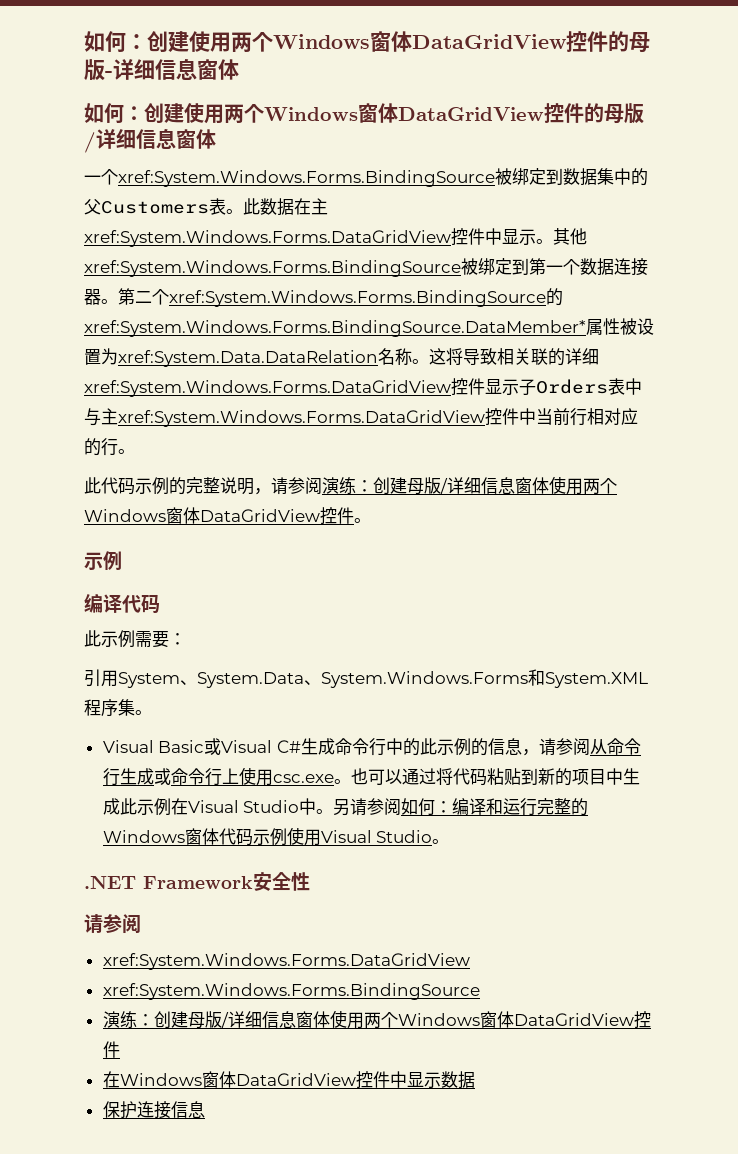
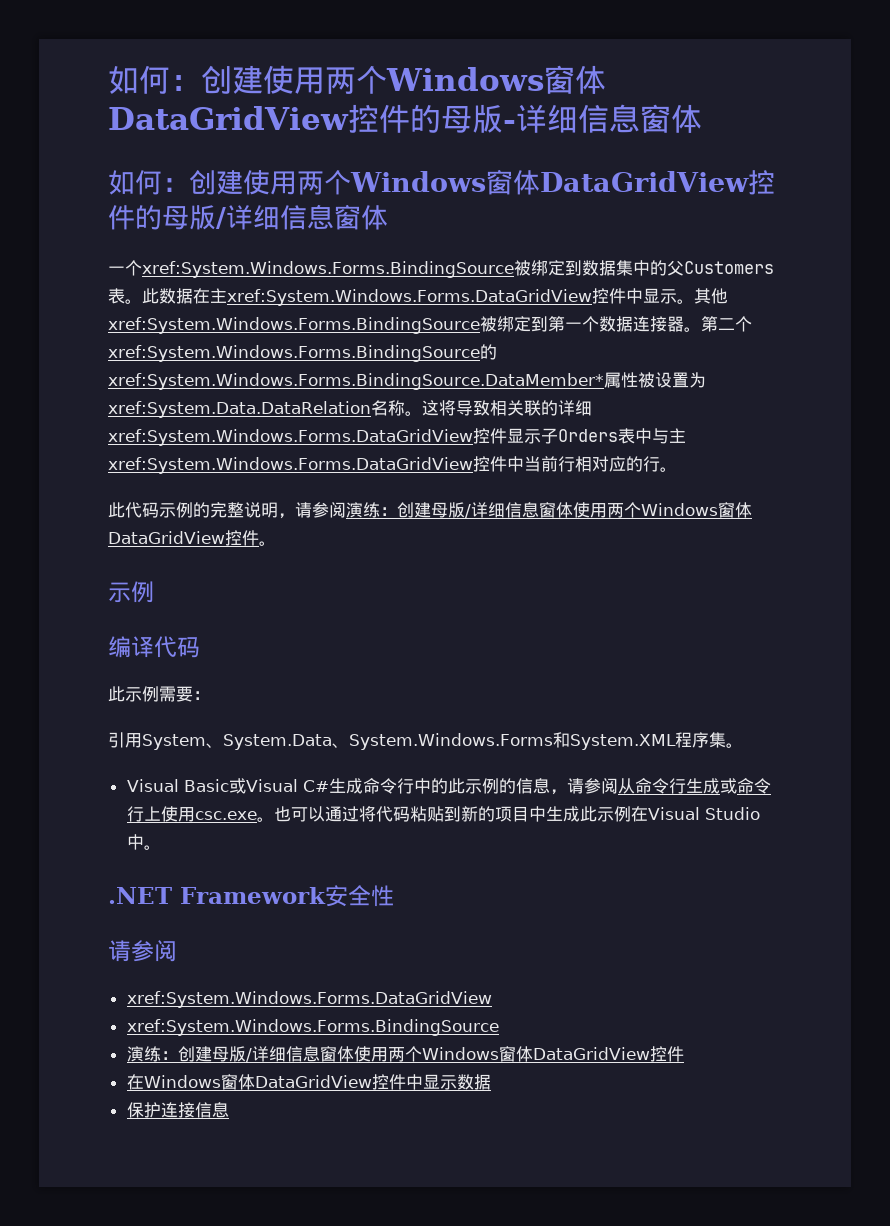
- 另请参阅如何：编译和运行完整的Windows窗体代码示例使用Visual Studio。

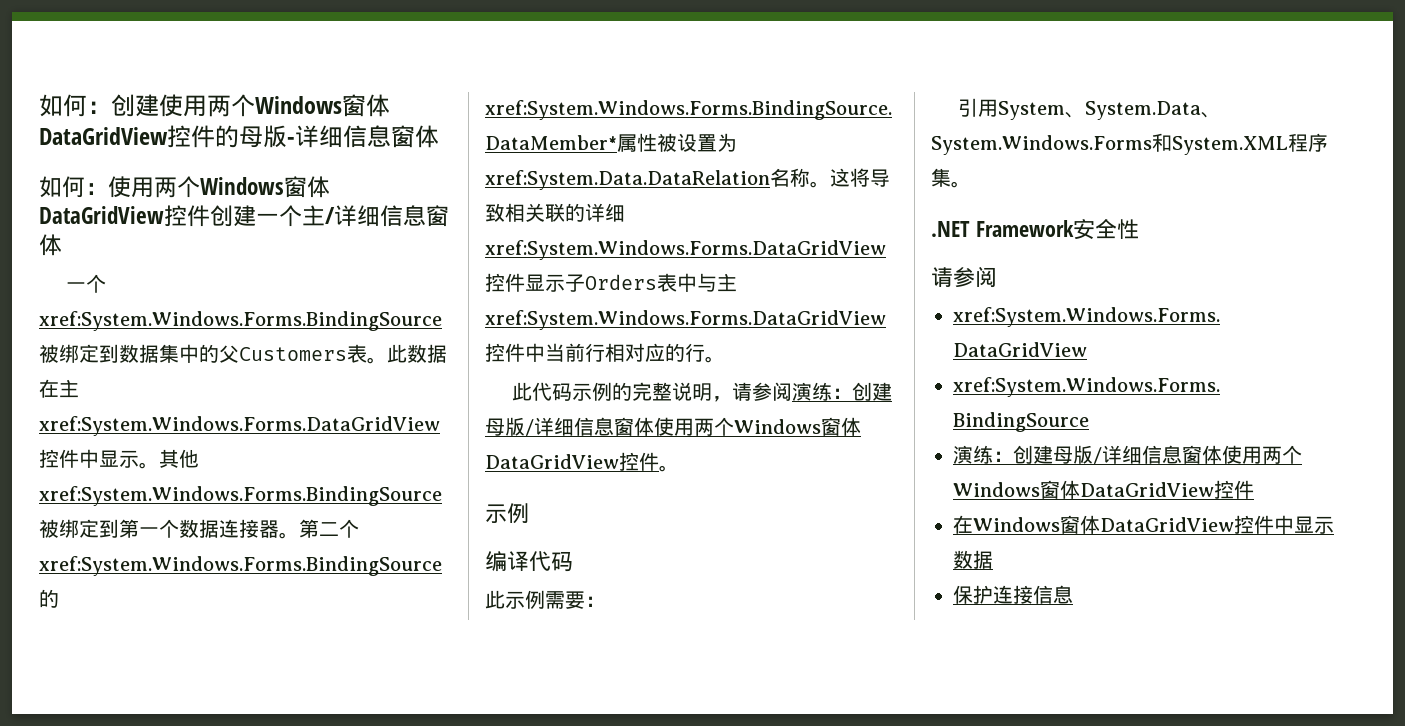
- 如何：创建使用两个Windows窗体DataGridView控件的母版/详细信息窗体
+ 如何：使用两个Windows窗体DataGridView控件创建一个主/详细信息窗体
- Visual Basic或Visual C#生成命令行中的此示例的信息，请参阅从命令行生成或命令行上使用csc.exe。也可以通过将代码粘贴到新的项目中生成此示例在Visual Studio中。

